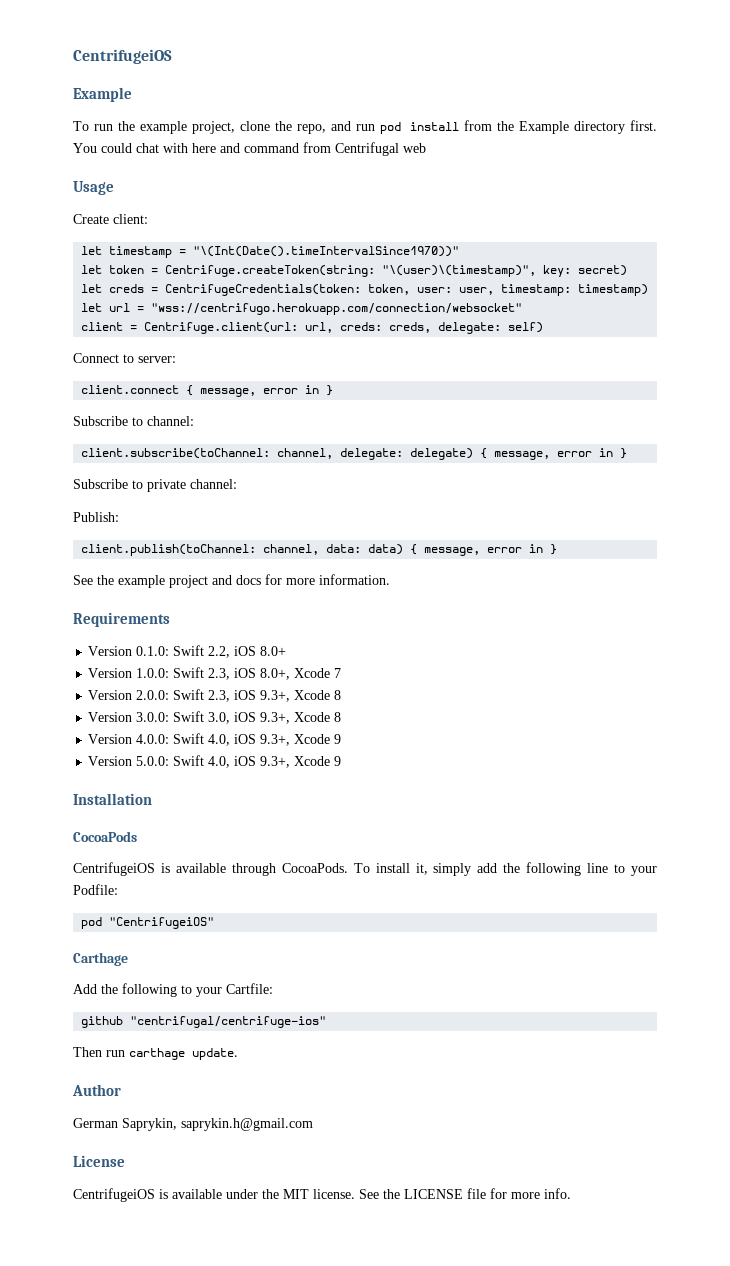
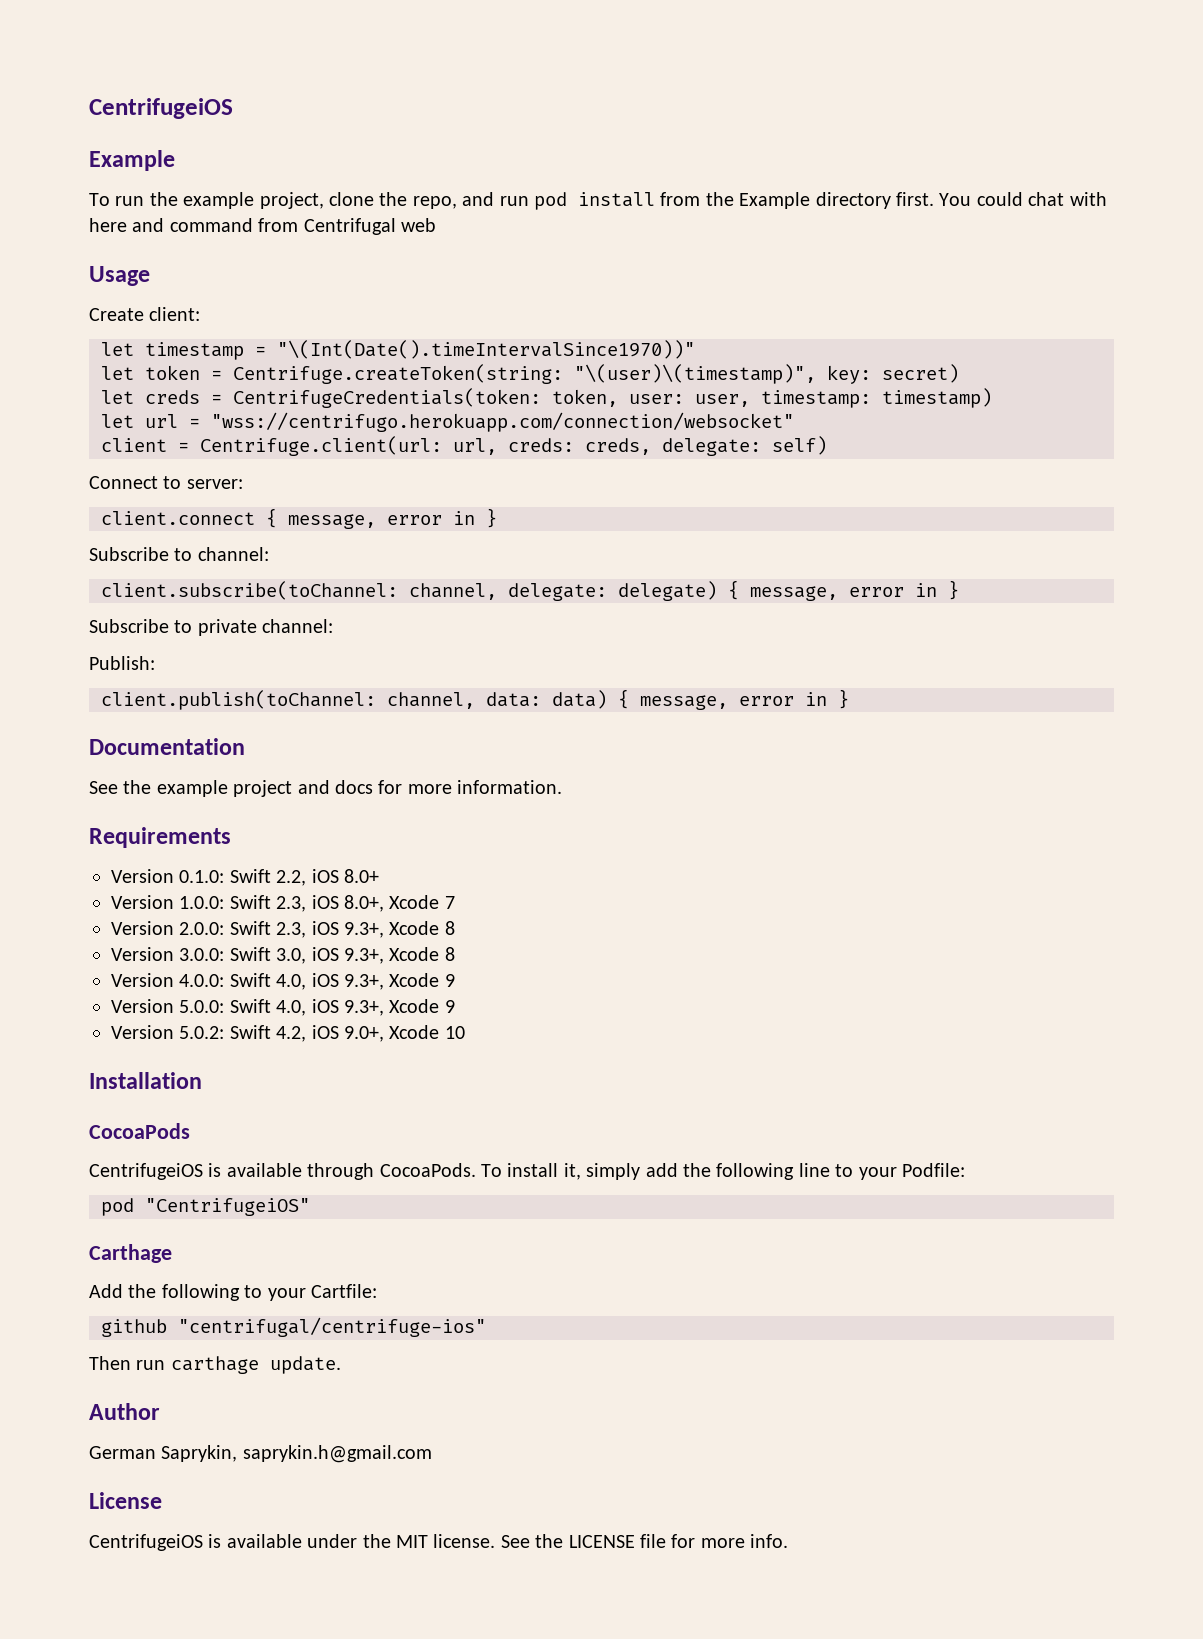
+ Documentation
+ Version 5.0.2: Swift 4.2, iOS 9.0+, Xcode 10

